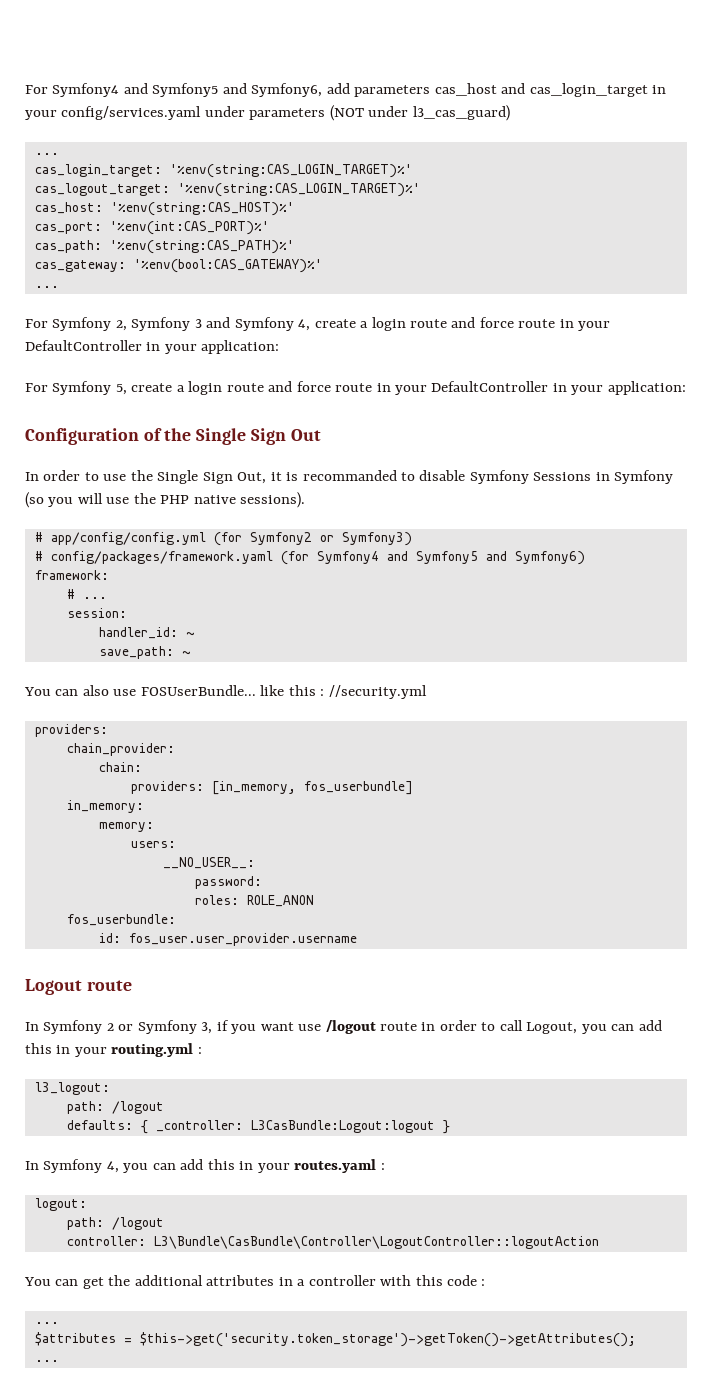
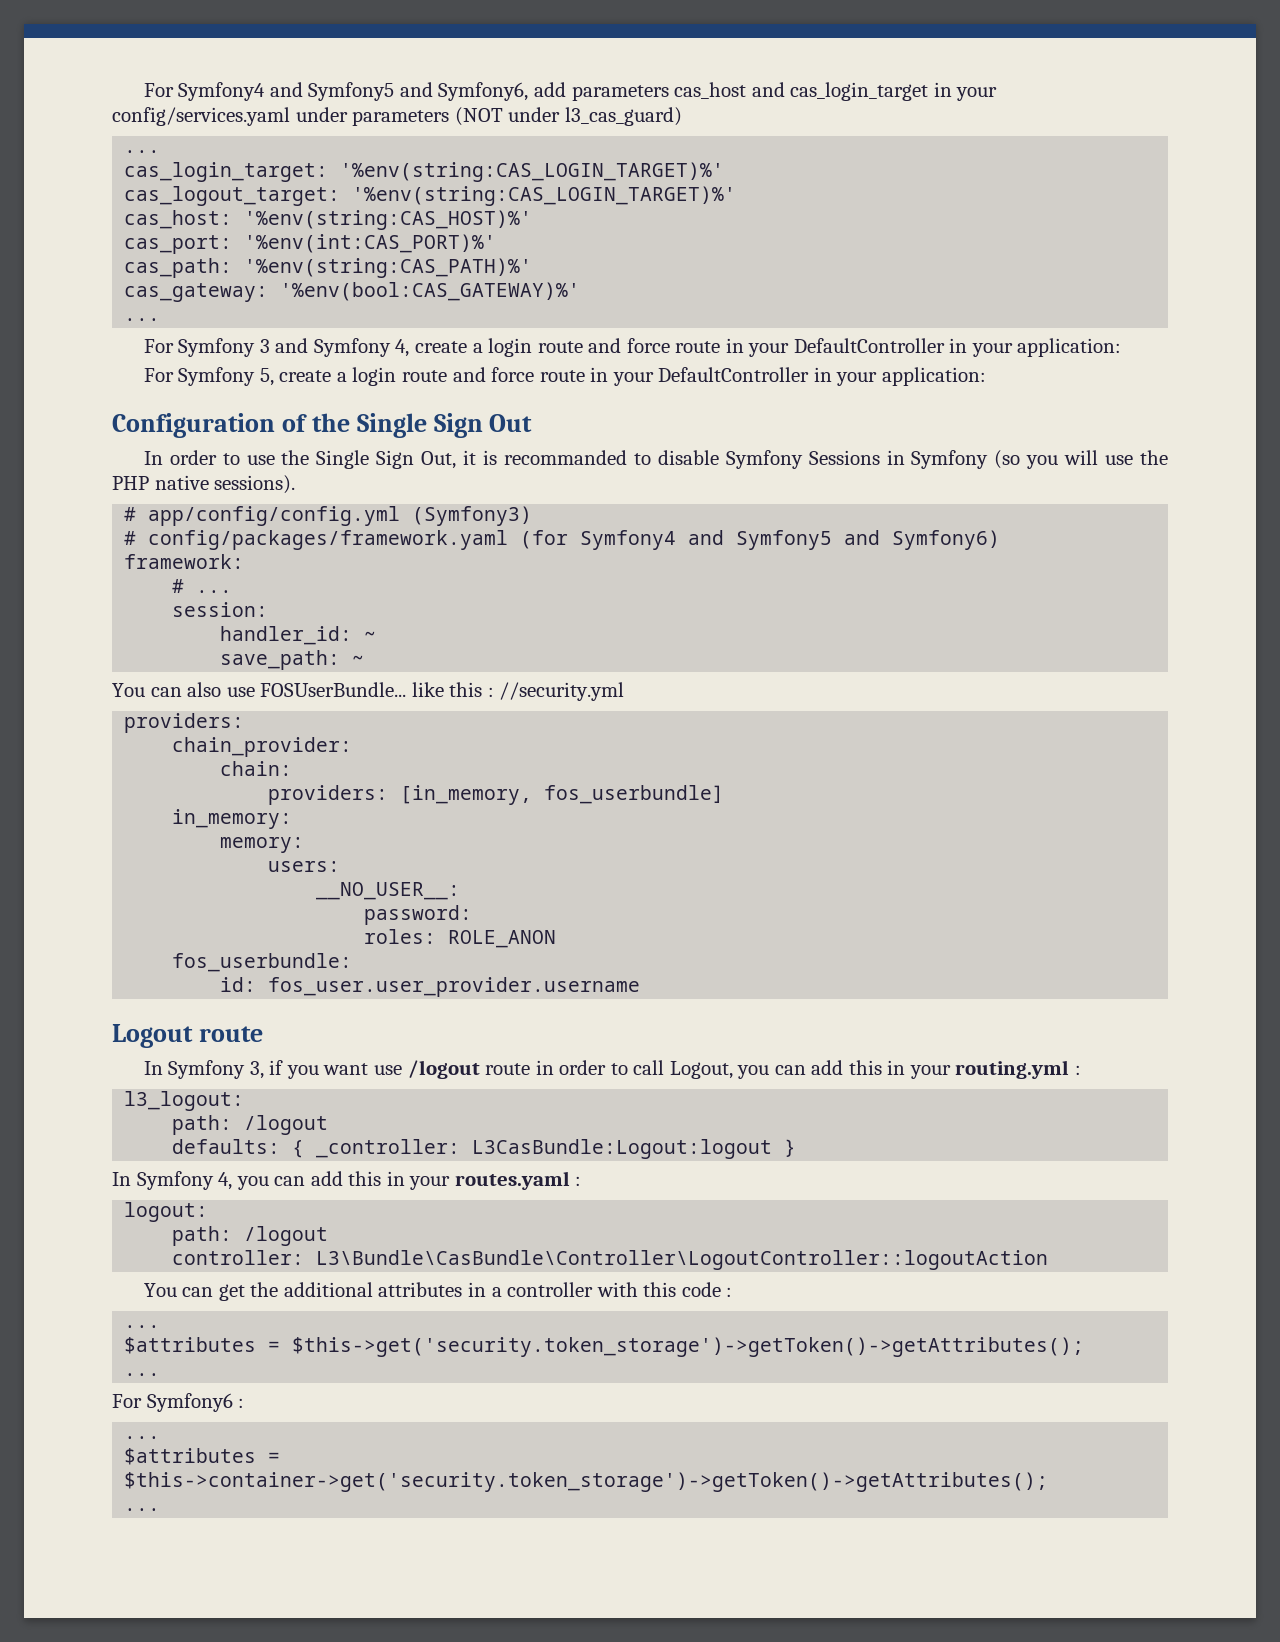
- For Symfony 2, Symfony 3 and Symfony 4, create a login route and force route in your DefaultController in your application:
+ For Symfony 3 and Symfony 4, create a login route and force route in your DefaultController in your application:
- # app/config/config.yml (for Symfony2 or Symfony3)
+ # app/config/config.yml (Symfony3)
- In Symfony 2 or Symfony 3, if you want use /logout route in order to call Logout, you can add this in your routing.yml :
+ In Symfony 3, if you want use /logout route in order to call Logout, you can add this in your routing.yml :
+ For Symfony6 :
+ ...
+ $attributes = $this->container->get('security.token_storage')->getToken()->getAttributes();
+ ...

